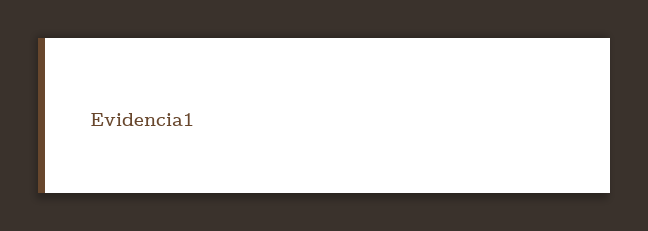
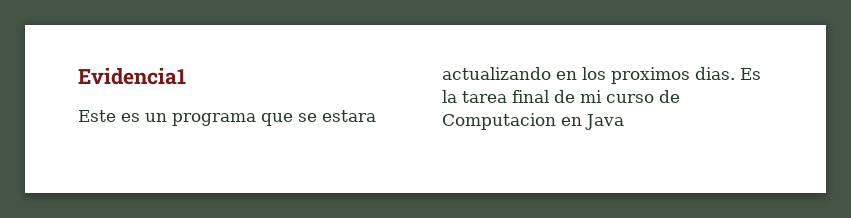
+ Este es un programa que se estara actualizando en los proximos dias. Es la tarea final de mi curso de Computacion en Java

